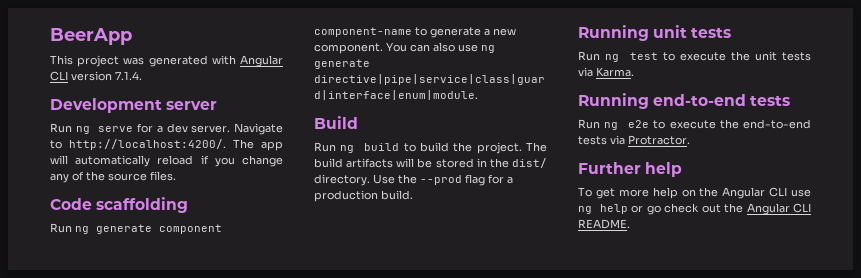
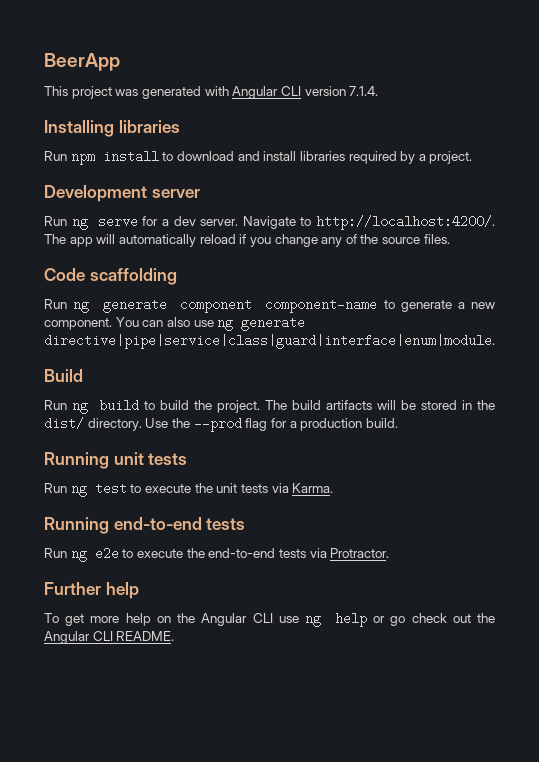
+ Installing libraries
+ Run npm install to download and install libraries required by a project.

